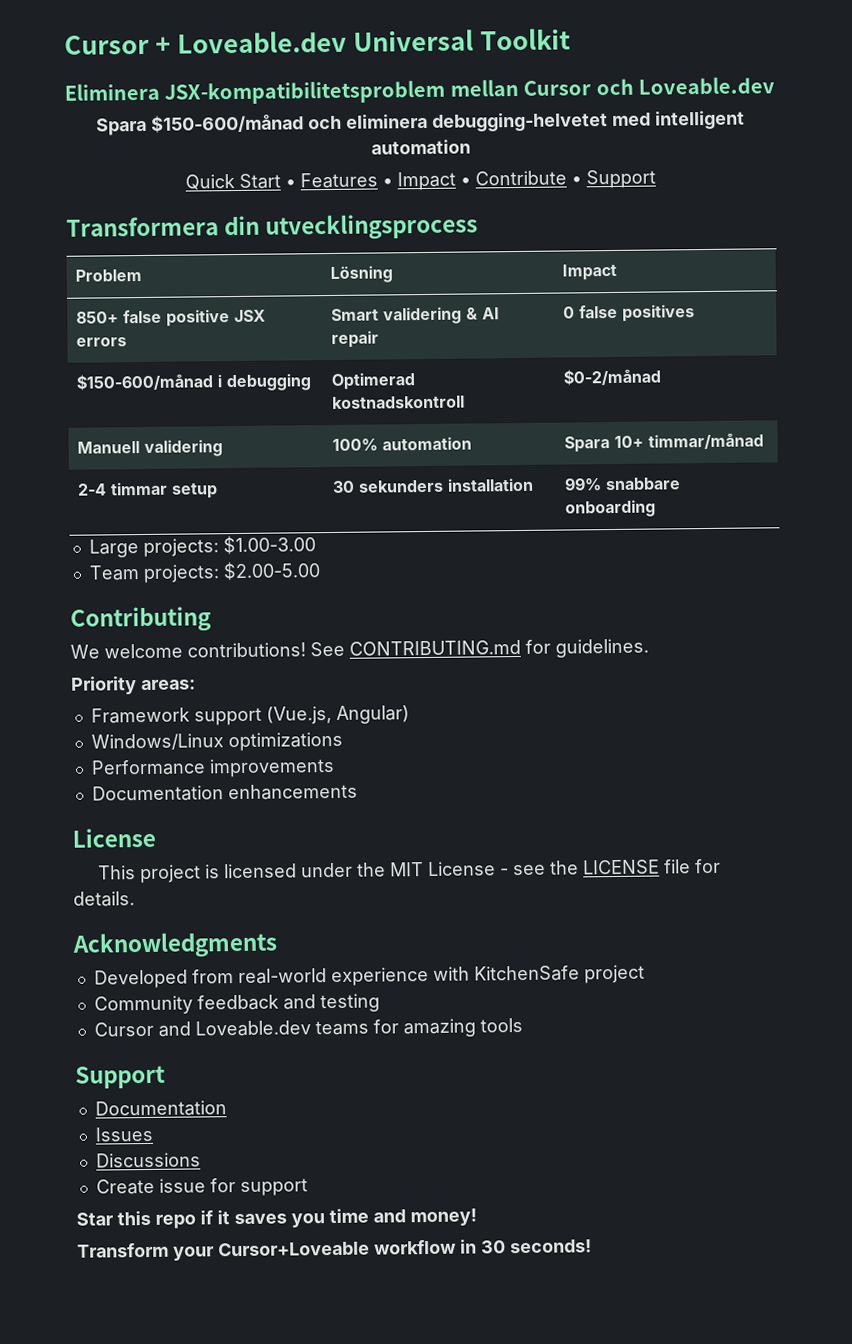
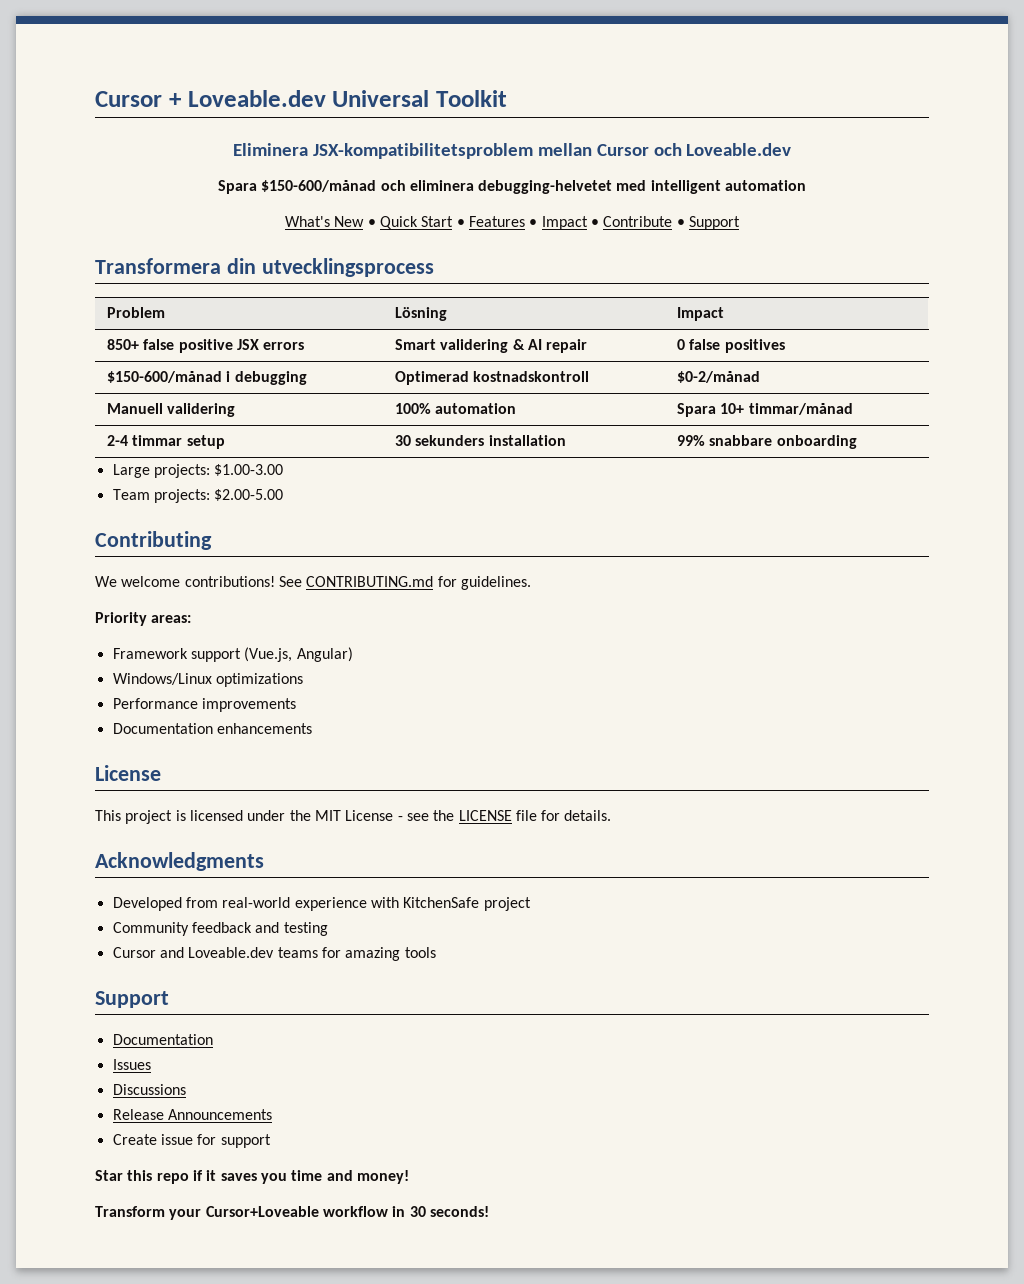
- Quick Start • Features • Impact • Contribute • Support
+ What's New • Quick Start • Features • Impact • Contribute • Support
+ Release Announcements

